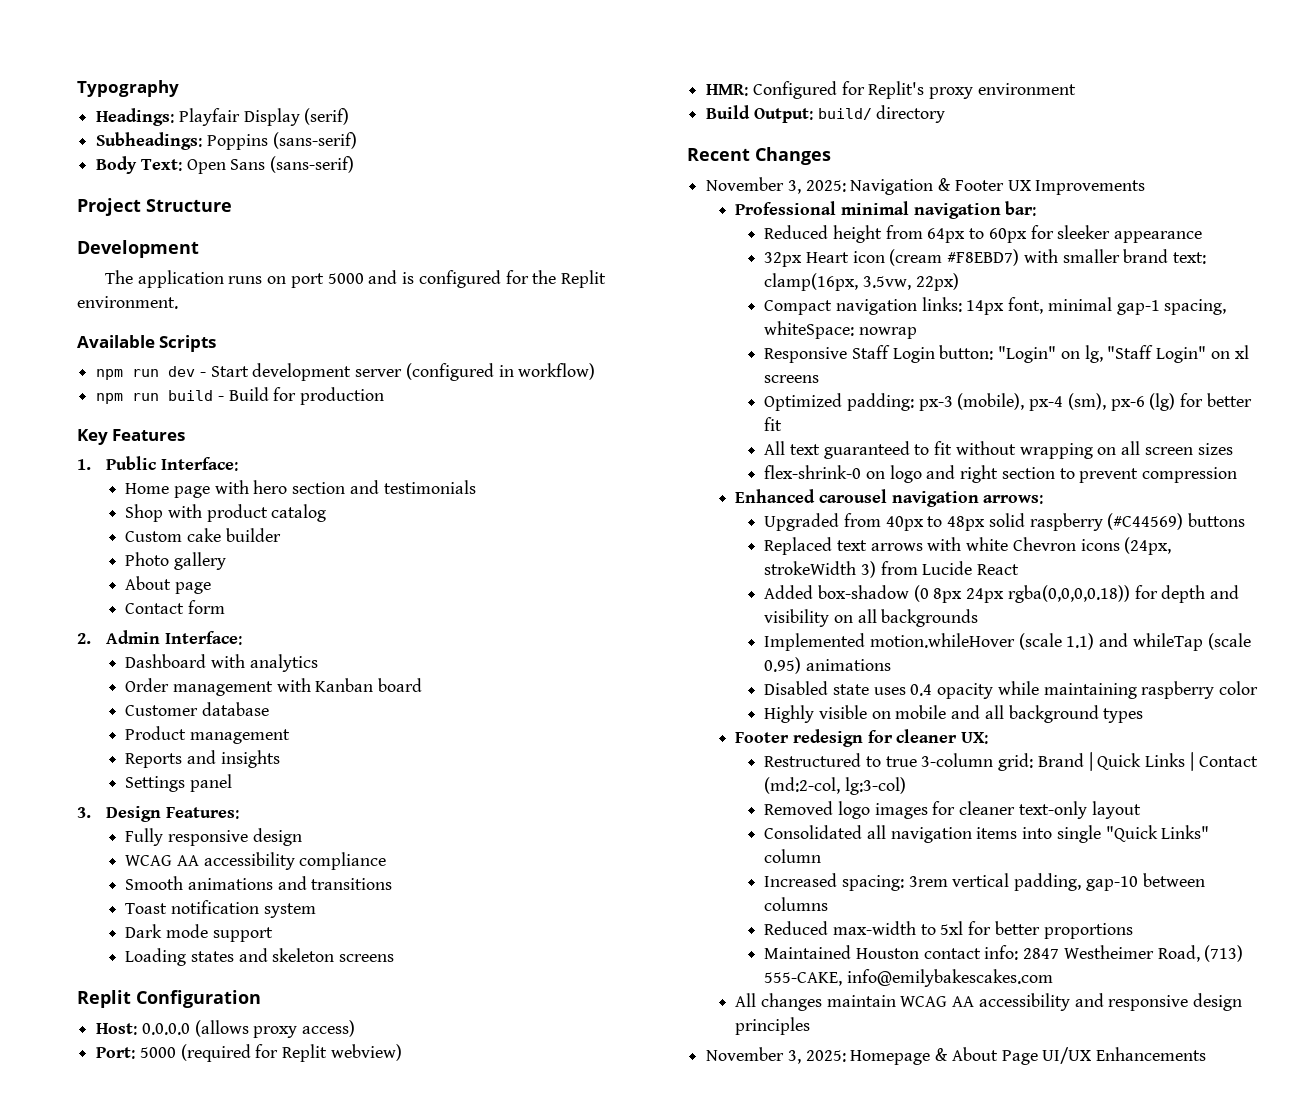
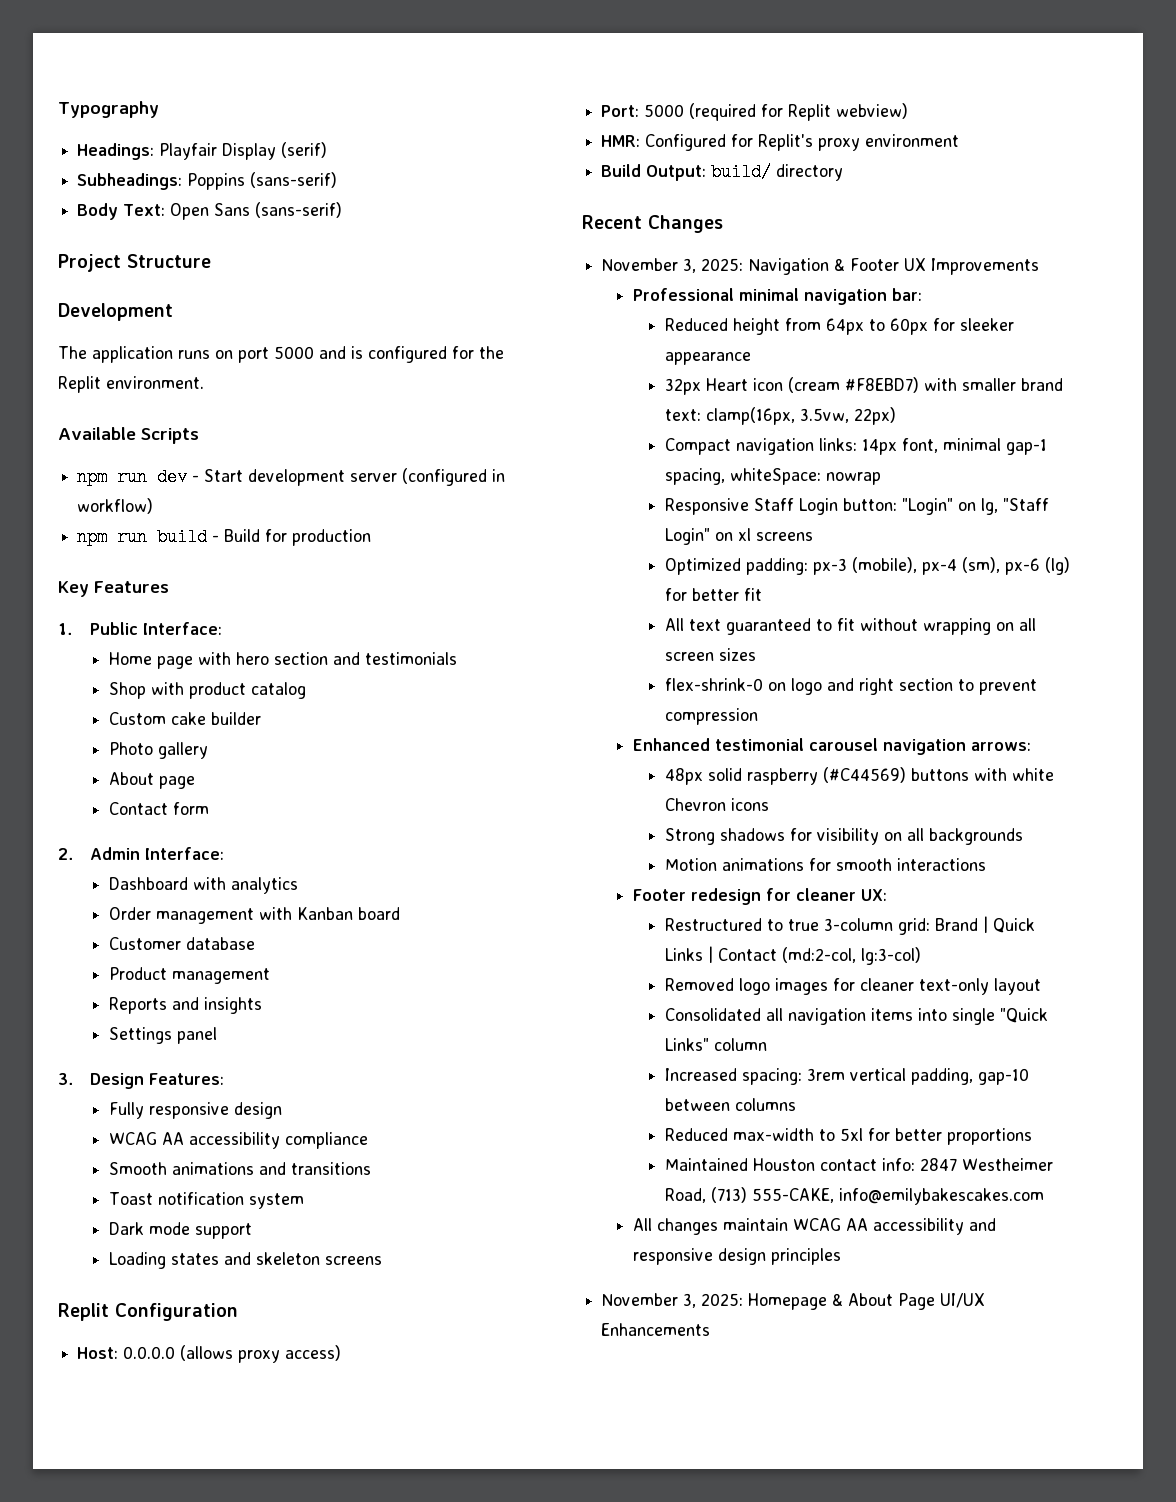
- Enhanced carousel navigation arrows:
+ Enhanced testimonial carousel navigation arrows:
- Upgraded from 40px to 48px solid raspberry (#C44569) buttons
- Replaced text arrows with white Chevron icons (24px, strokeWidth 3) from Lucide React
- Added box-shadow (0 8px 24px rgba(0,0,0,0.18)) for depth and visibility on all backgrounds
- Implemented motion.whileHover (scale 1.1) and whileTap (scale 0.95) animations
- Disabled state uses 0.4 opacity while maintaining raspberry color
- Highly visible on mobile and all background types
+ 48px solid raspberry (#C44569) buttons with white Chevron icons
+ Strong shadows for visibility on all backgrounds
+ Motion animations for smooth interactions

